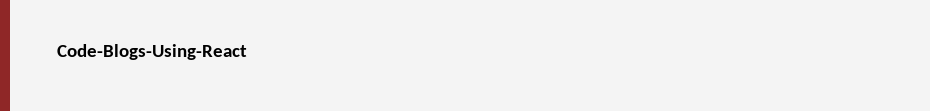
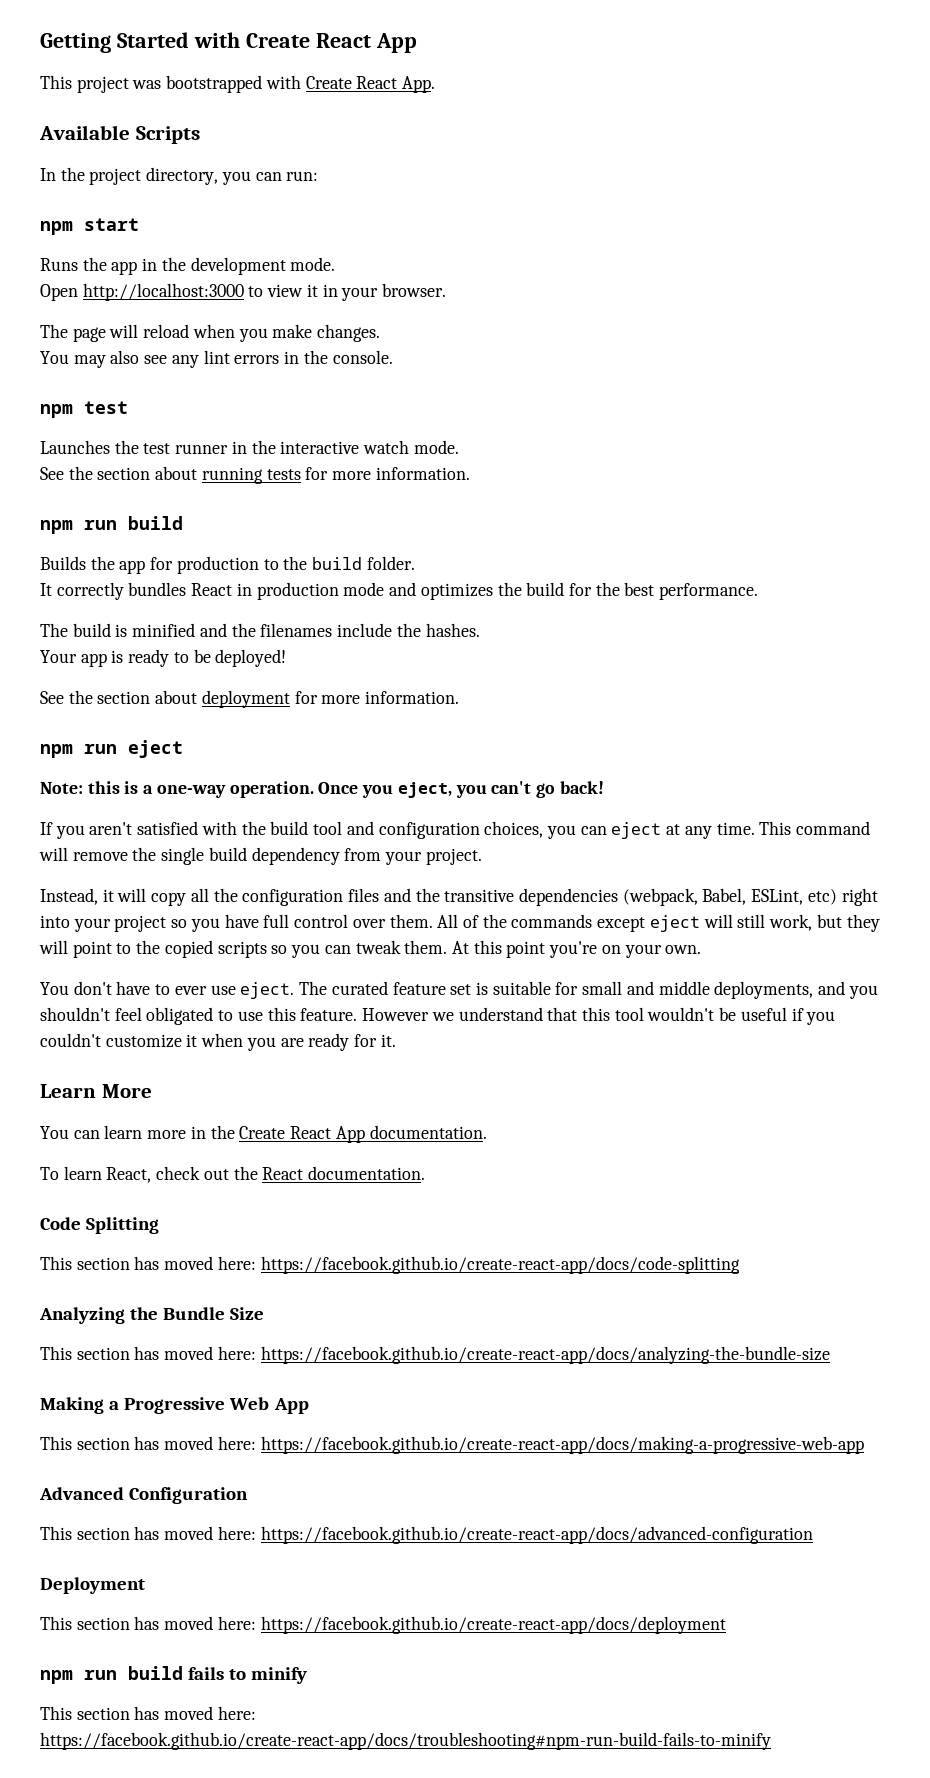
- Code-Blogs-Using-React
+ Getting Started with Create React App
+ This project was bootstrapped with Create React App.
+ Available Scripts
+ In the project directory, you can run:
+ npm start
+ Runs the app in the development mode.
+ Open http://localhost:3000 to view it in your browser.
+ The page will reload when you make changes.
+ You may also see any lint errors in the console.
+ npm test
+ Launches the test runner in the interactive watch mode.
+ See the section about running tests for more information.
+ npm run build
+ Builds the app for production to the build folder.
+ It correctly bundles React in production mode and optimizes the build for the best performance.
+ The build is minified and the filenames include the hashes.
+ Your app is ready to be deployed!
+ See the section about deployment for more information.
+ npm run eject
+ Note: this is a one-way operation. Once you eject, you can't go back!
+ If you aren't satisfied with the build tool and configuration choices, you can eject at any time. This command will remove the single build dependency from your project.
+ Instead, it will copy all the configuration files and the transitive dependencies (webpack, Babel, ESLint, etc) right into your project so you have full control over them. All of the commands except eject will still work, but they will point to the copied scripts so you can tweak them. At this point you're on your own.
+ You don't have to ever use eject. The curated feature set is suitable for small and middle deployments, and you shouldn't feel obligated to use this feature. However we understand that this tool wouldn't be useful if you couldn't customize it when you are ready for it.
+ Learn More
+ You can learn more in the Create React App documentation.
+ To learn React, check out the React documentation.
+ Code Splitting
+ This section has moved here: https://facebook.github.io/create-react-app/docs/code-splitting
+ Analyzing the Bundle Size
+ This section has moved here: https://facebook.github.io/create-react-app/docs/analyzing-the-bundle-size
+ Making a Progressive Web App
+ This section has moved here: https://facebook.github.io/create-react-app/docs/making-a-progressive-web-app
+ Advanced Configuration
+ This section has moved here: https://facebook.github.io/create-react-app/docs/advanced-configuration
+ Deployment
+ This section has moved here: https://facebook.github.io/create-react-app/docs/deployment
+ npm run build fails to minify
+ This section has moved here: https://facebook.github.io/create-react-app/docs/troubleshooting#npm-run-build-fails-to-minify

